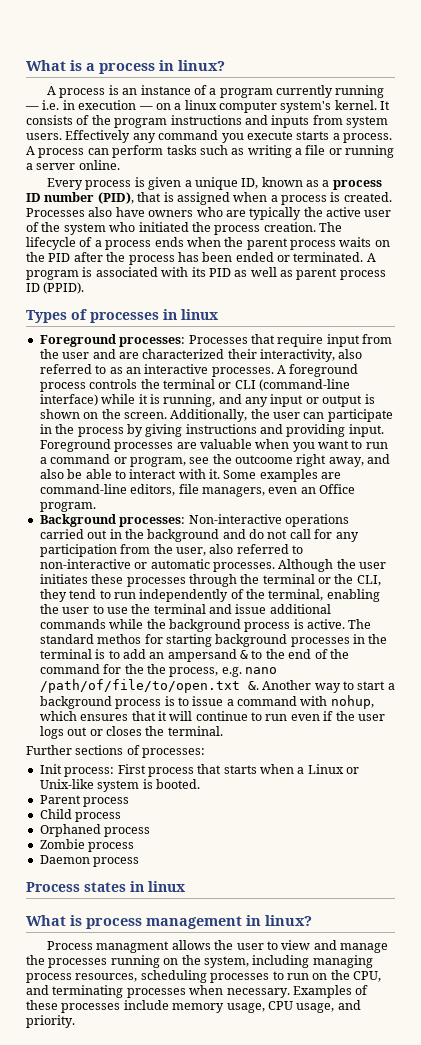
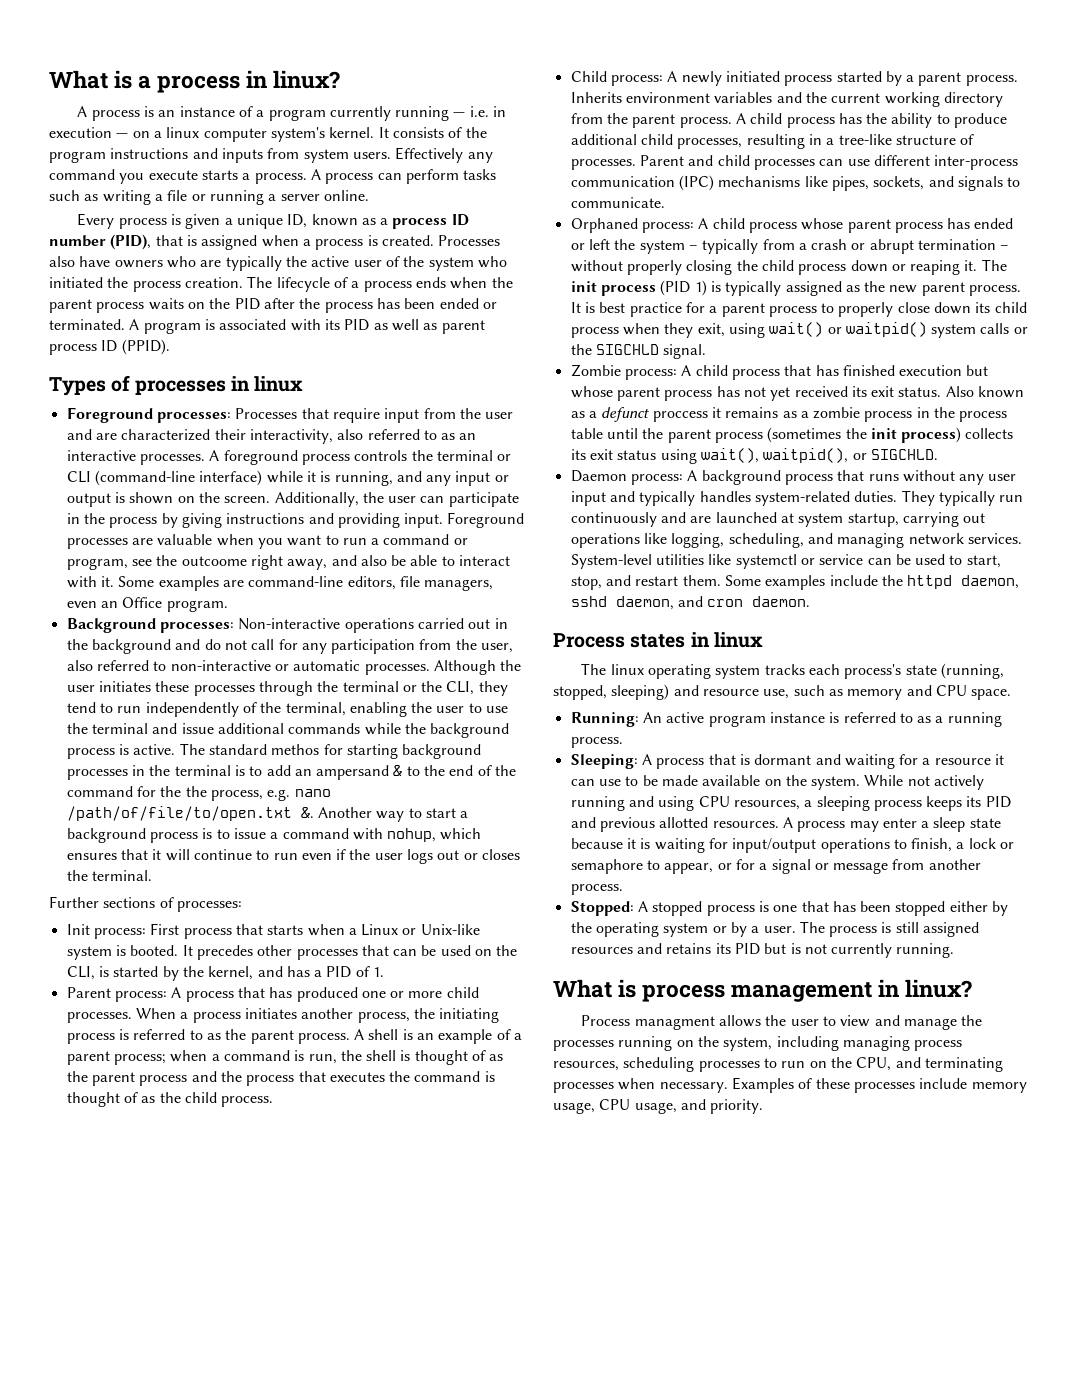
- Init process: First process that starts when a Linux or Unix-like system is booted.
- Parent process
- Child process
- Orphaned process
- Zombie process
- Daemon process
+ Init process: First process that starts when a Linux or Unix-like system is booted. It precedes other processes that can be used on the CLI, is started by the kernel, and has a PID of 1.
+ Parent process: A process that has produced one or more child processes. When a process initiates another process, the initiating process is referred to as the parent process. A shell is an example of a parent process; when a command is run, the shell is thought of as the parent process and the process that executes the command is thought of as the child process.
+ Child process: A newly initiated process started by a parent process. Inherits environment variables and the current working directory from the parent process. A child process has the ability to produce additional child processes, resulting in a tree-like structure of processes. Parent and child processes can use different inter-process communication (IPC) mechanisms like pipes, sockets, and signals to communicate.
+ Orphaned process: A child process whose parent process has ended or left the system – typically from a crash or abrupt termination – without properly closing the child process down or reaping it. The init process (PID 1) is typically assigned as the new parent process. It is best practice for a parent process to properly close down its child process when they exit, using wait() or waitpid() system calls or the SIGCHLD signal.
+ Zombie process: A child process that has finished execution but whose parent process has not yet received its exit status. Also known as a defunct proccess it remains as a zombie process in the process table until the parent process (sometimes the init process) collects its exit status using wait(), waitpid(), or SIGCHLD.
+ Daemon process: A background process that runs without any user input and typically handles system-related duties. They typically run continuously and are launched at system startup, carrying out operations like logging, scheduling, and managing network services. System-level utilities like systemctl or service can be used to start, stop, and restart them. Some examples include the httpd daemon, sshd daemon, and cron daemon.
  Process states in linux
+ The linux operating system tracks each process's state (running, stopped, sleeping) and resource use, such as memory and CPU space.
+ Running: An active program instance is referred to as a running process.
+ Sleeping: A process that is dormant and waiting for a resource it can use to be made available on the system. While not actively running and using CPU resources, a sleeping process keeps its PID and previous allotted resources. A process may enter a sleep state because it is waiting for input/output operations to finish, a lock or semaphore to appear, or for a signal or message from another process.
+ Stopped: A stopped process is one that has been stopped either by the operating system or by a user. The process is still assigned resources and retains its PID but is not currently running.

